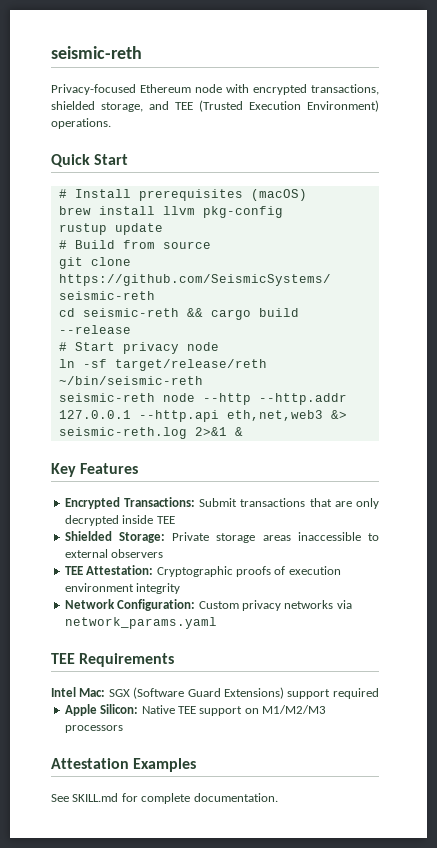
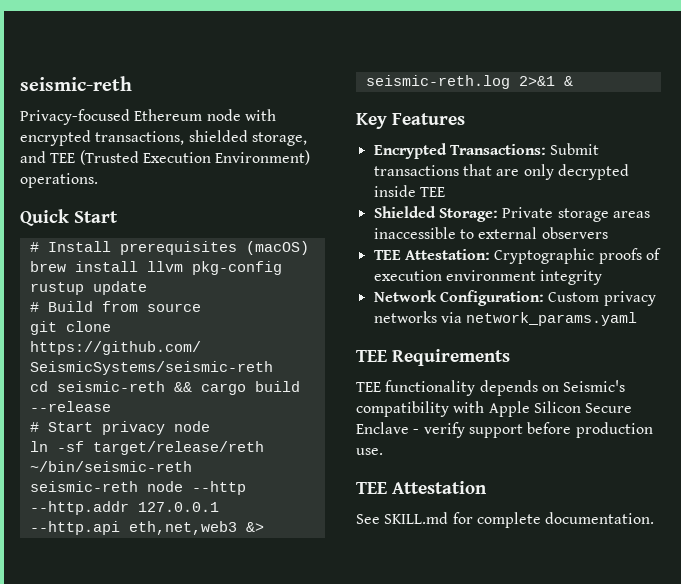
- Intel Mac: SGX (Software Guard Extensions) support required
- Apple Silicon: Native TEE support on M1/M2/M3 processors
- Attestation Examples
+ TEE functionality depends on Seismic's compatibility with Apple Silicon Secure Enclave - verify support before production use.
+ TEE Attestation

